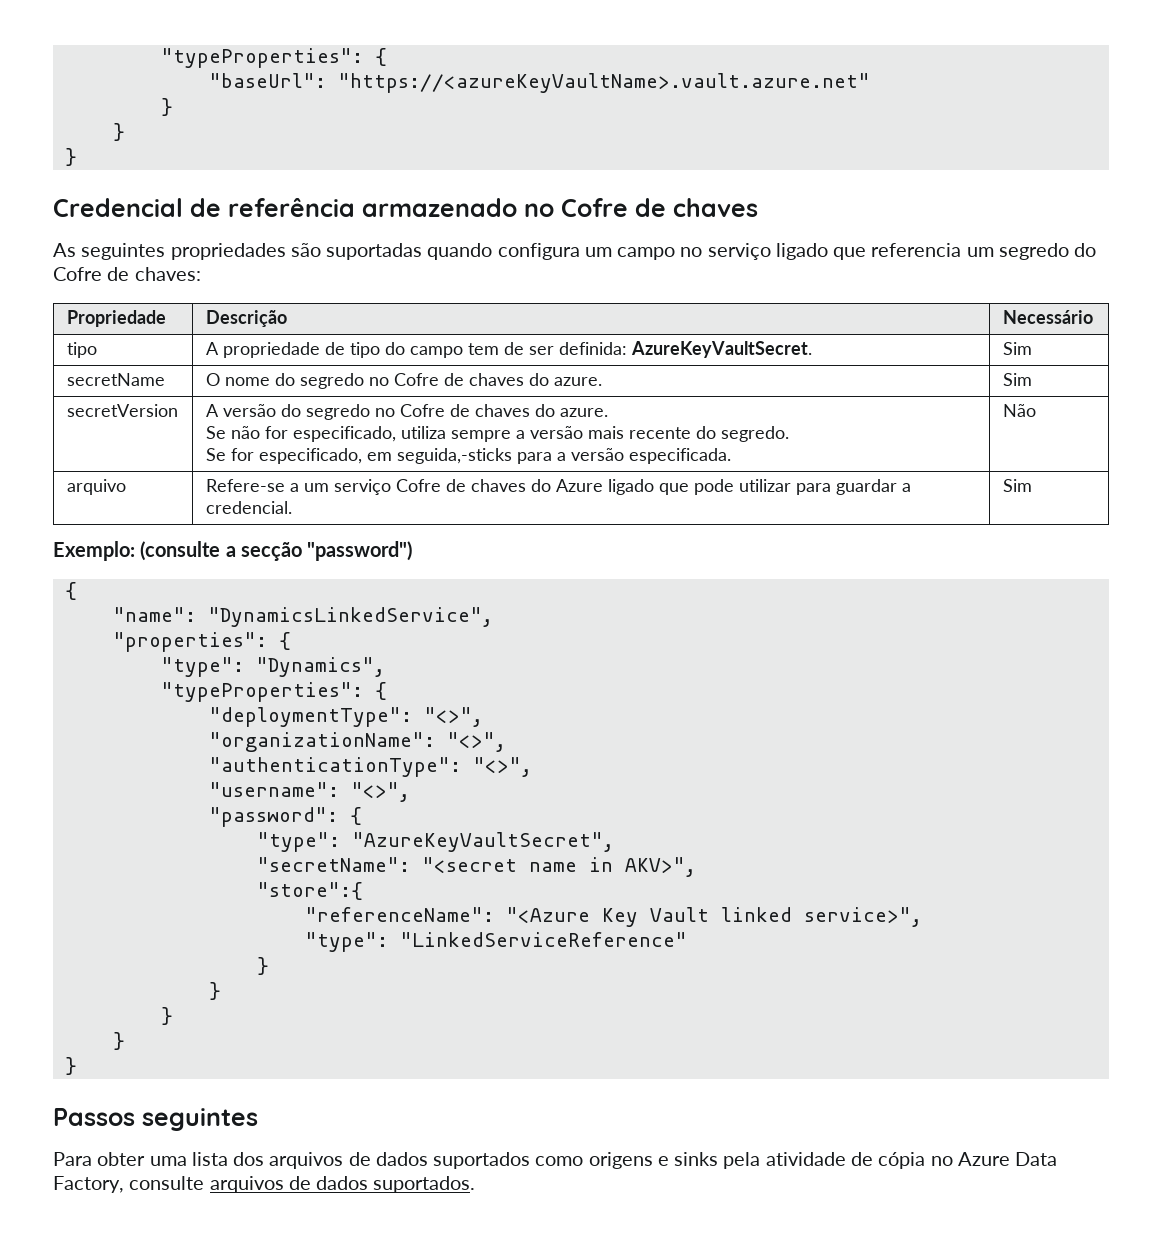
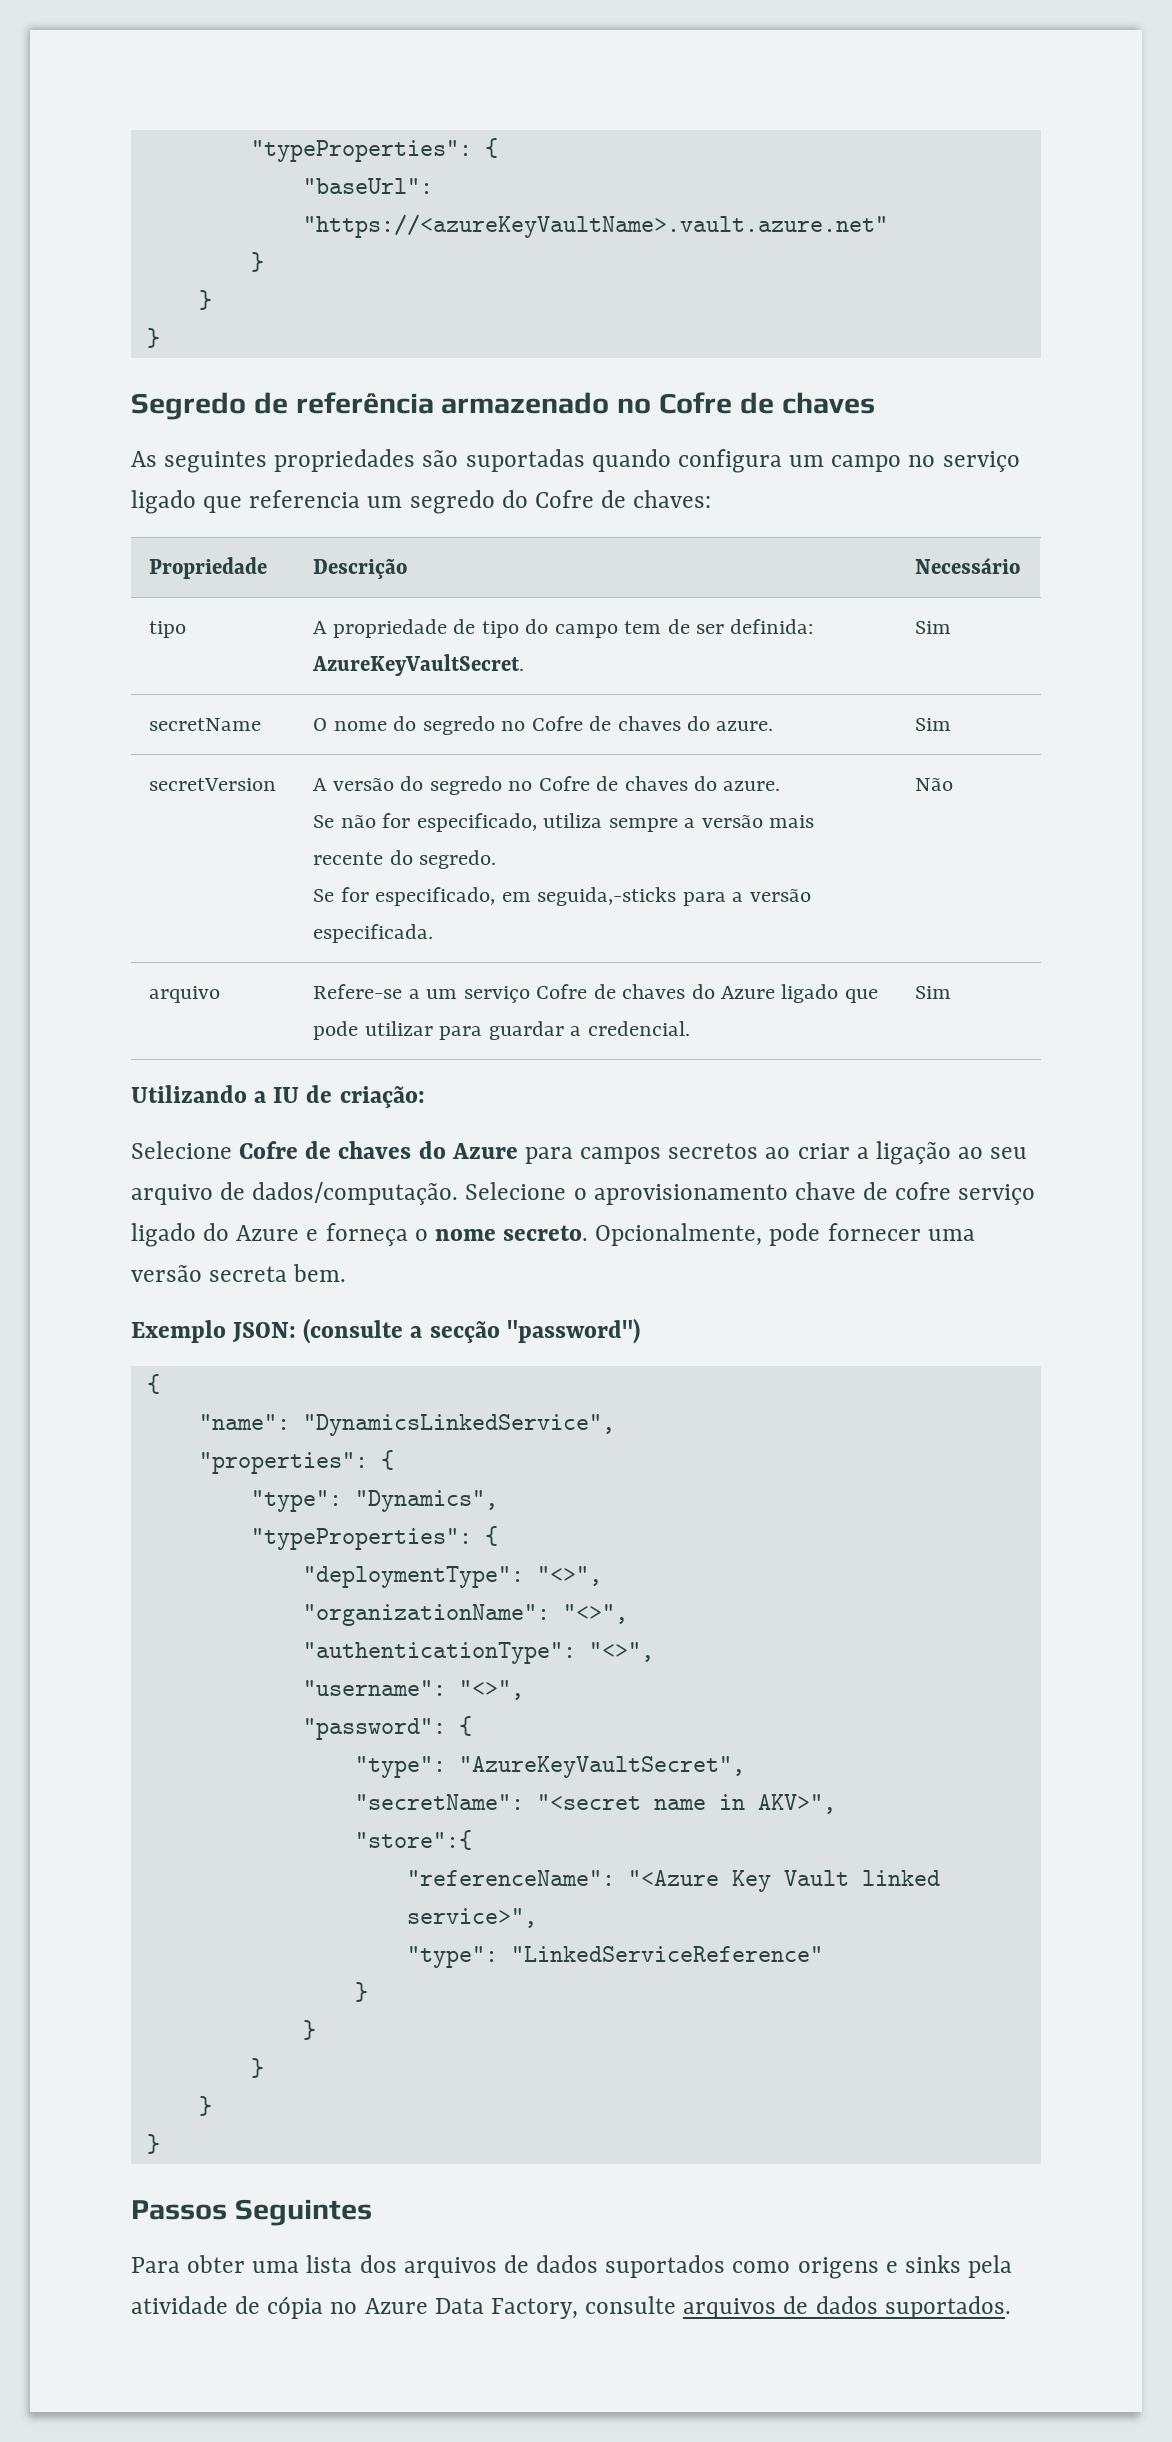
- Credencial de referência armazenado no Cofre de chaves
+ Segredo de referência armazenado no Cofre de chaves
- Exemplo: (consulte a secção "password")
+ Utilizando a IU de criação:
+ Selecione Cofre de chaves do Azure para campos secretos ao criar a ligação ao seu arquivo de dados/computação. Selecione o aprovisionamento chave de cofre serviço ligado do Azure e forneça o nome secreto. Opcionalmente, pode fornecer uma versão secreta bem.
+ Exemplo JSON: (consulte a secção "password")
- Passos seguintes
+ Passos Seguintes

